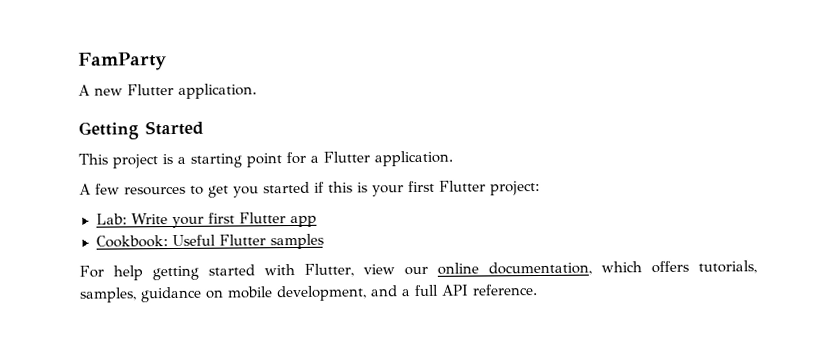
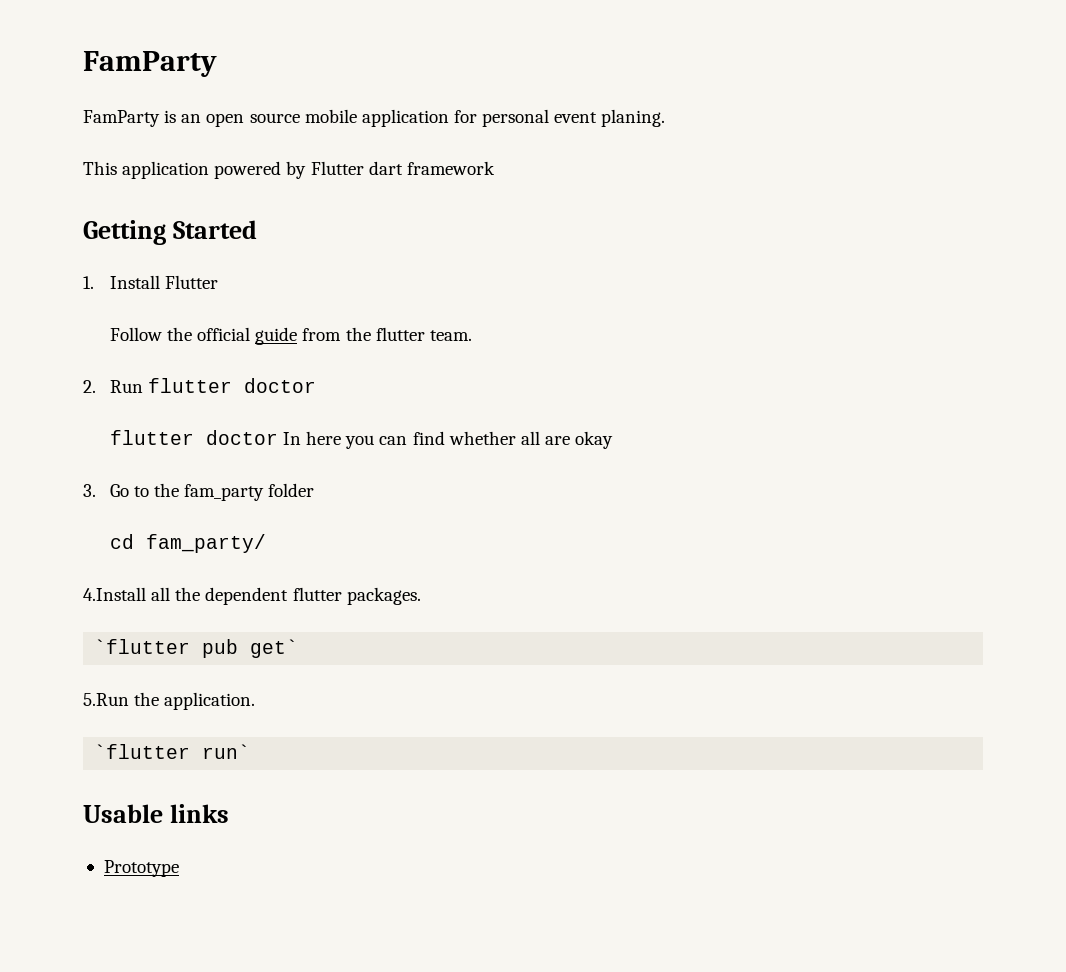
- A new Flutter application.
+ FamParty is an open source mobile application for personal event planing.
+ This application powered by Flutter dart framework
  Getting Started
- This project is a starting point for a Flutter application.
- A few resources to get you started if this is your first Flutter project:
- Lab: Write your first Flutter app
- Cookbook: Useful Flutter samples
- For help getting started with Flutter, view our online documentation, which offers tutorials, samples, guidance on mobile development, and a full API reference.
+ 1. Install Flutter
+ Follow the official guide from the flutter team.
+ 2. Run flutter doctor
+ flutter doctor In here you can find whether all are okay
+ 3. Go to the fam_party folder
+ cd fam_party/
+ 4.Install all the dependent flutter packages.
+ `flutter pub get`
+ 5.Run the application.
+ `flutter run`
+ Usable links
+ Prototype

